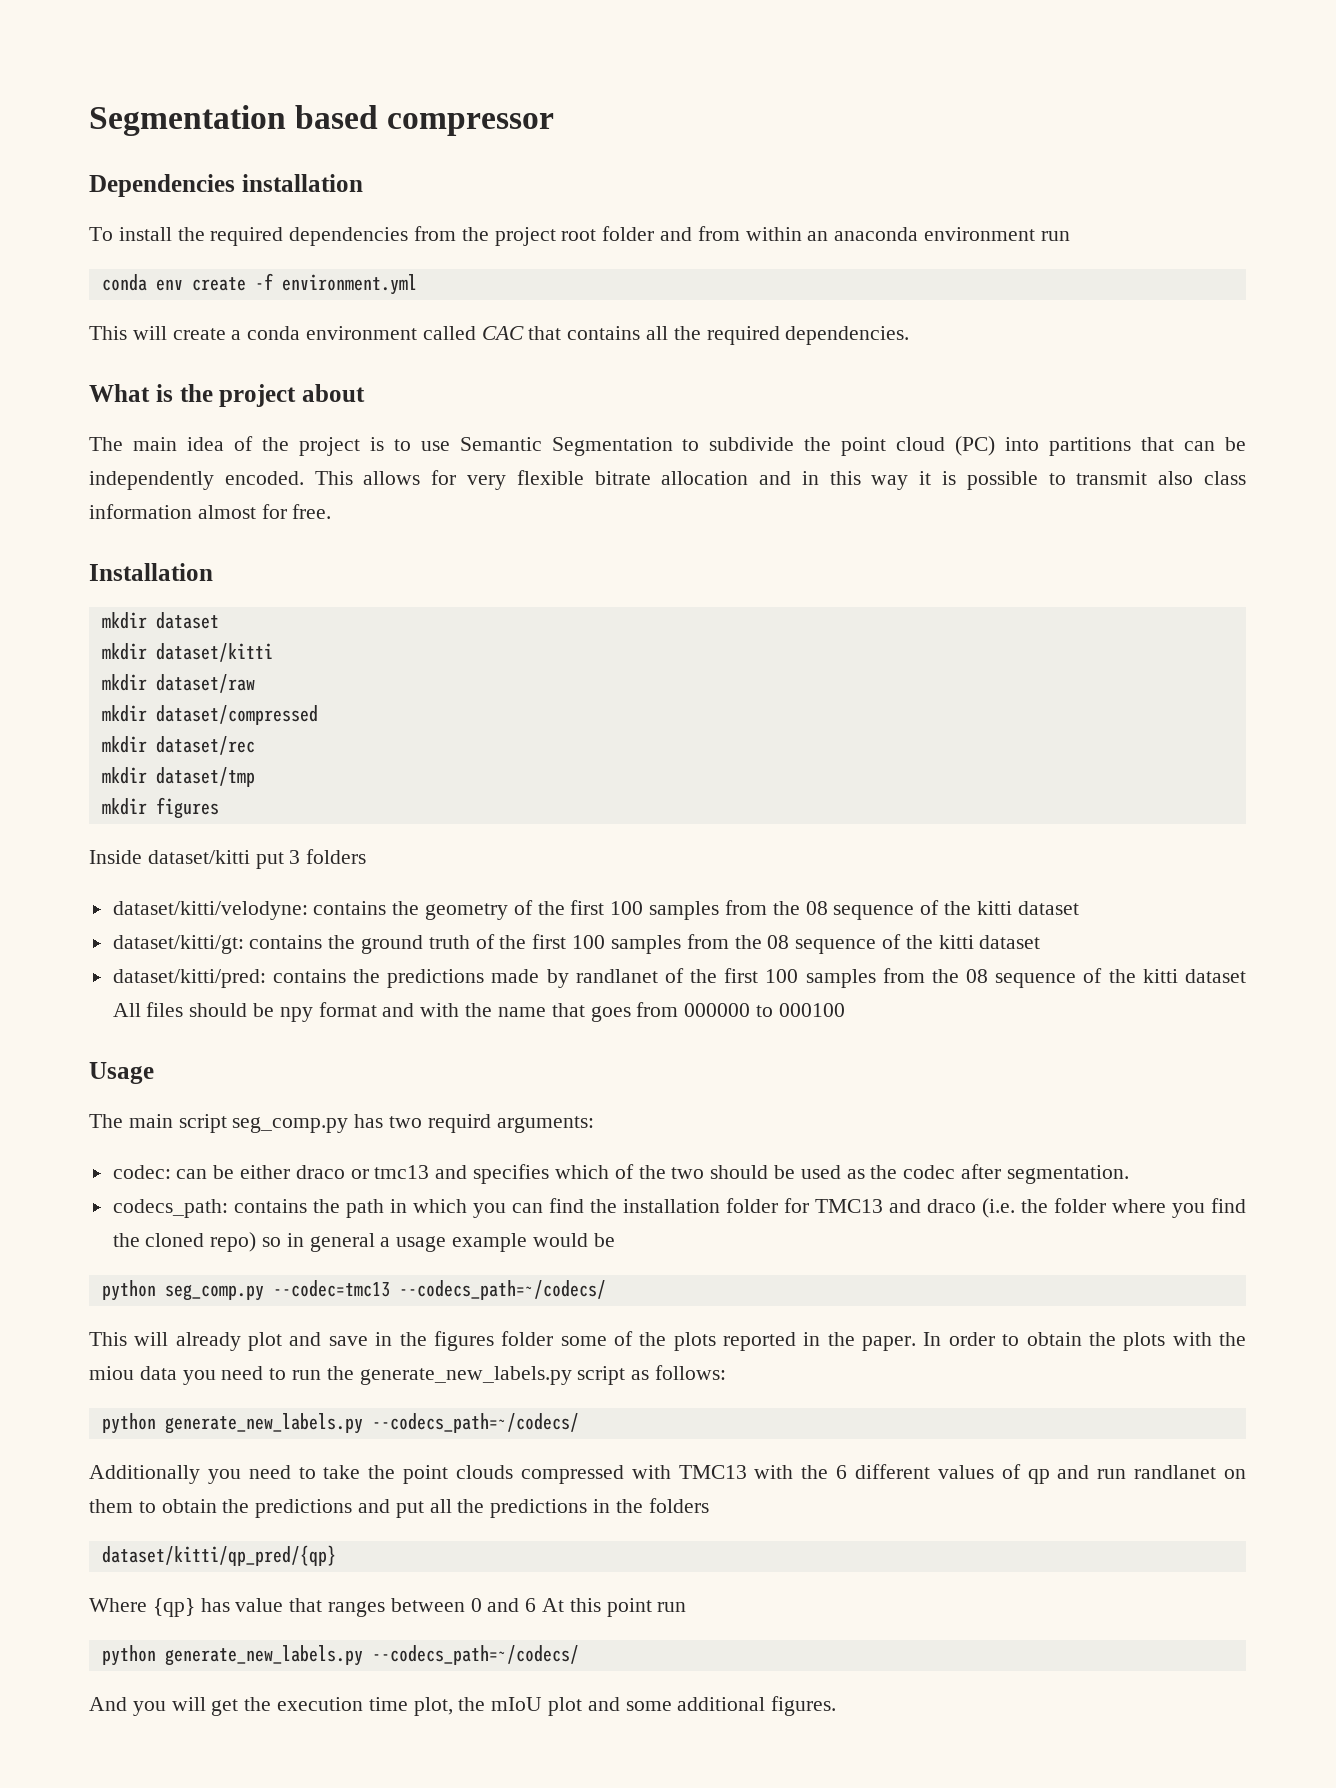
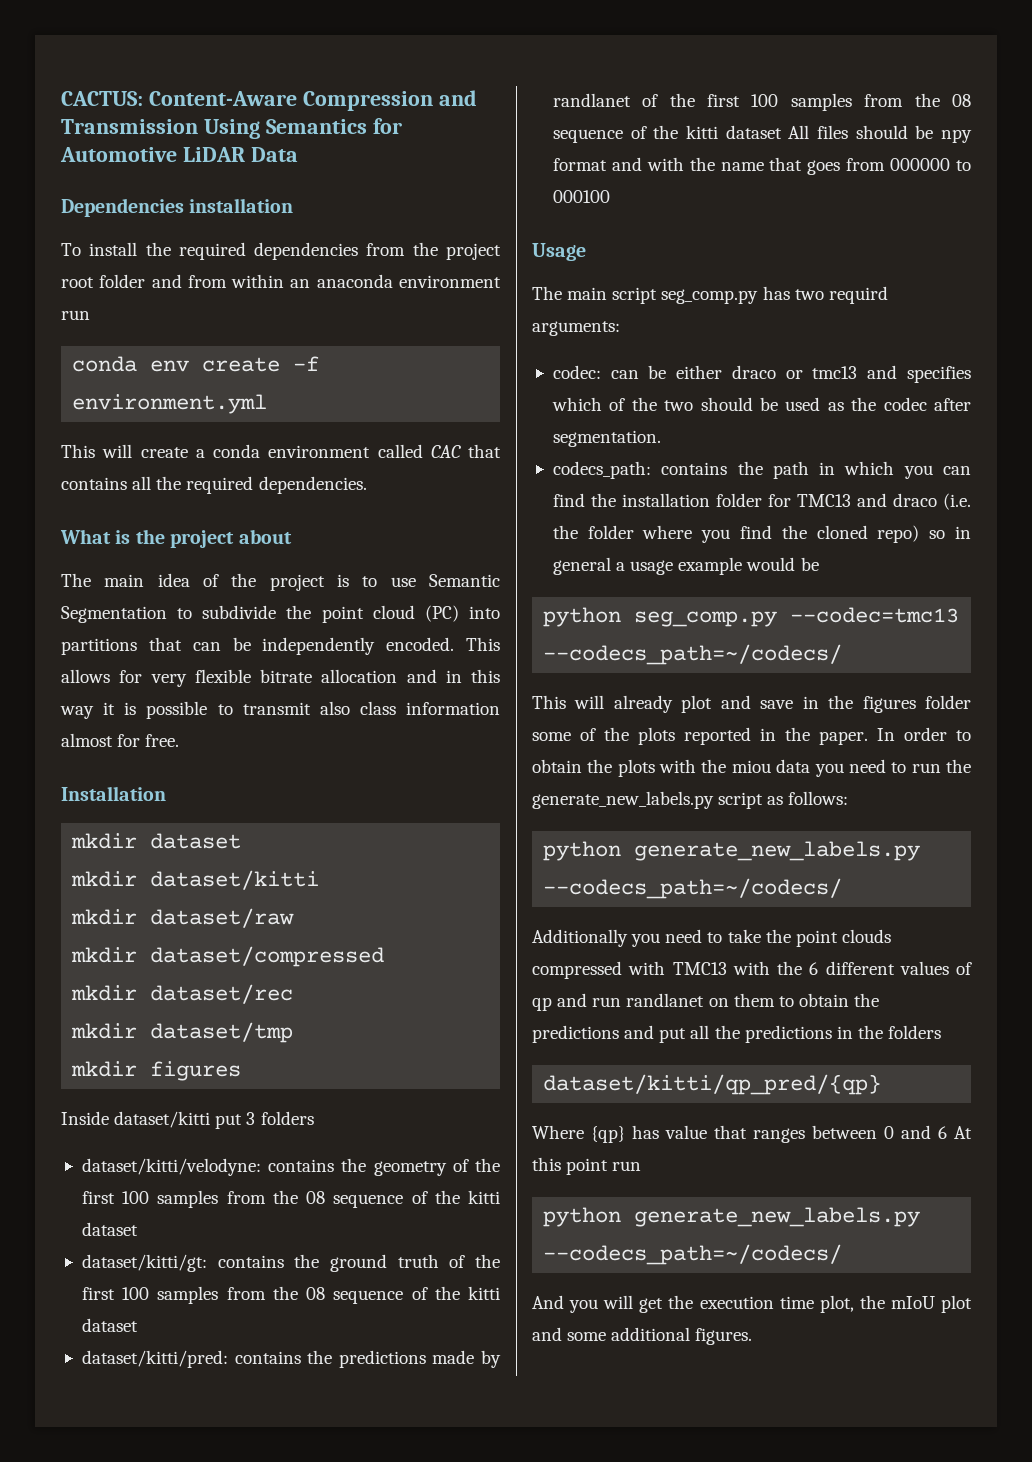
- Segmentation based compressor
+ CACTUS: Content-Aware Compression and Transmission Using Semantics for Automotive LiDAR Data

